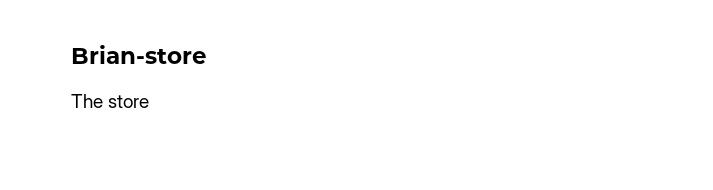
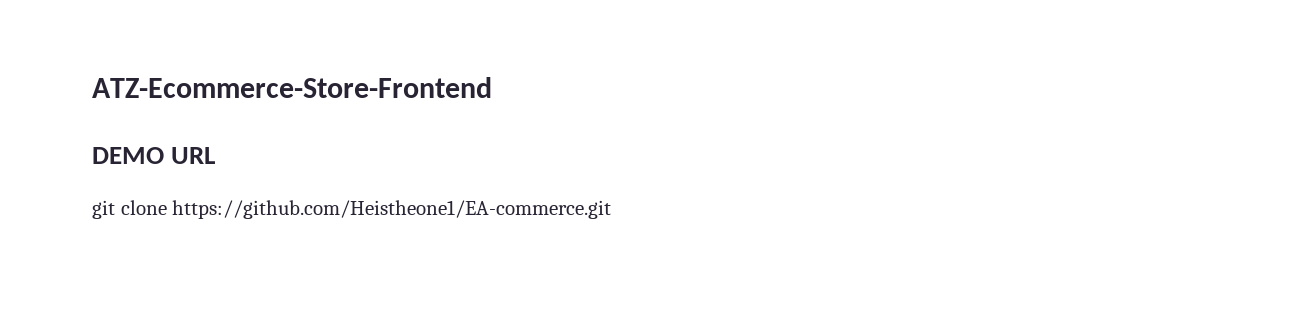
- Brian-store
- The store
+ ATZ-Ecommerce-Store-Frontend
+ DEMO URL
+ git clone https://github.com/Heistheone1/EA-commerce.git

